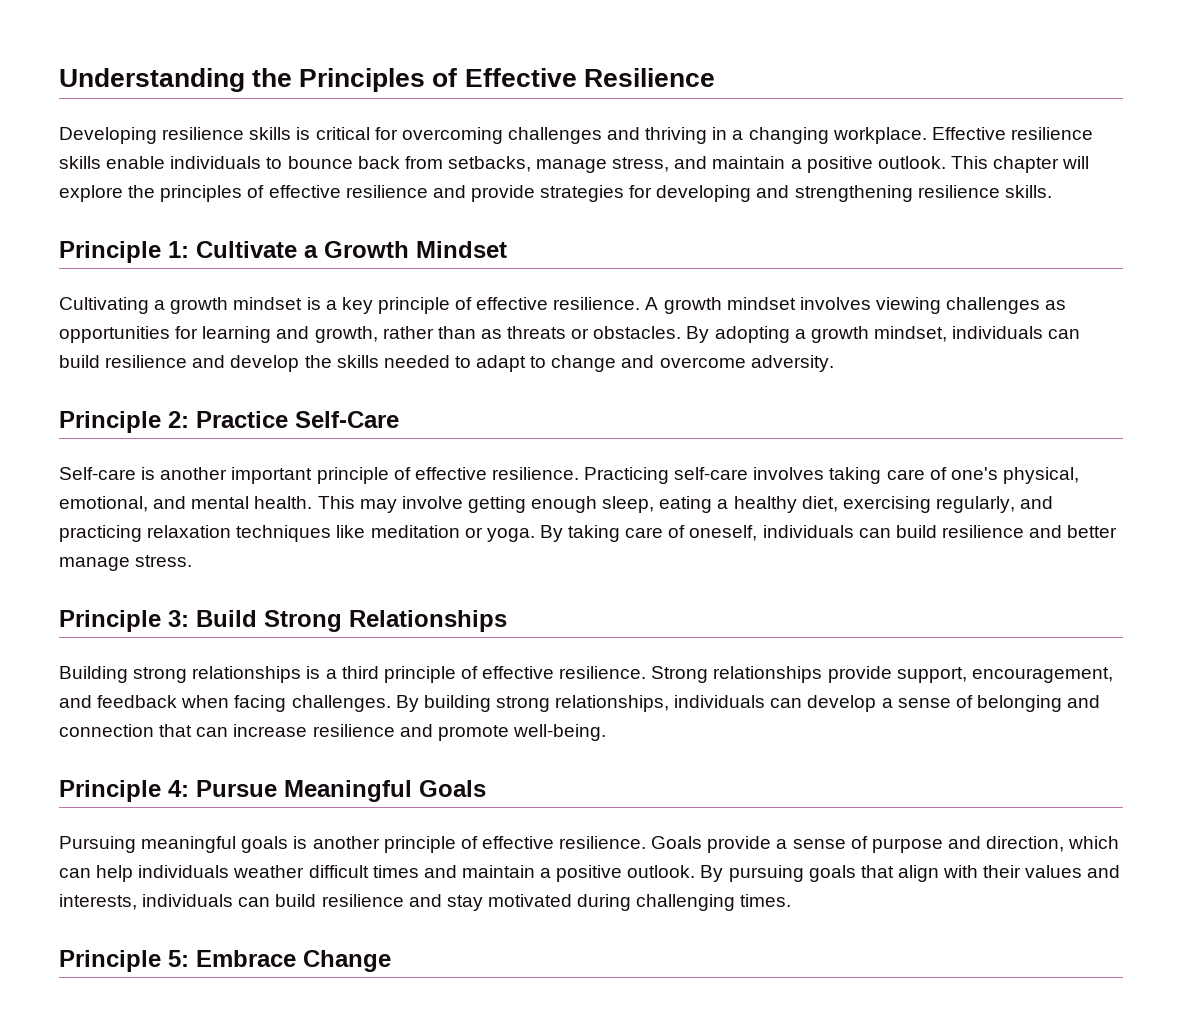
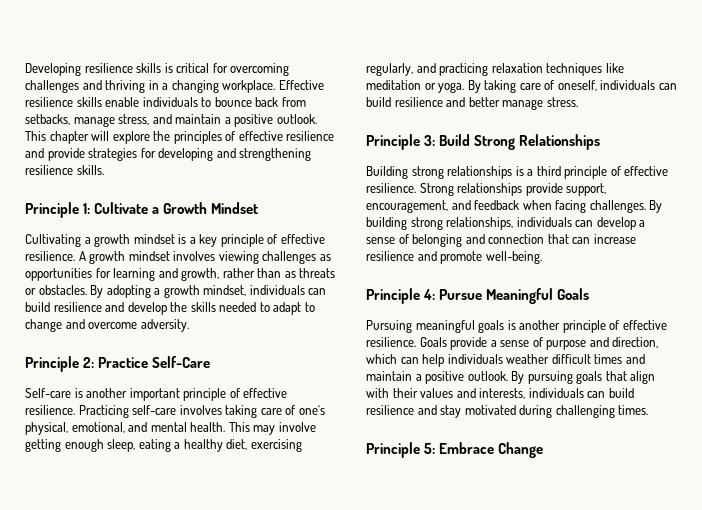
- Understanding the Principles of Effective Resilience

